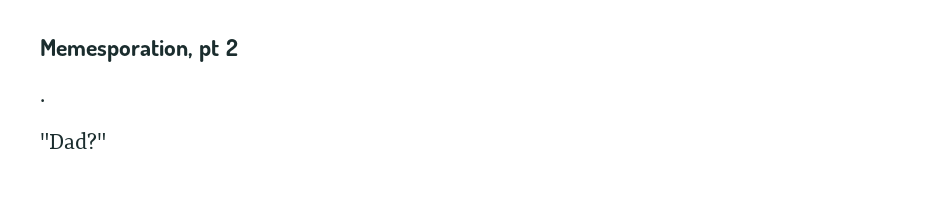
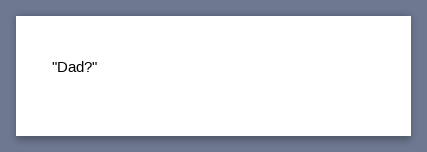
- Memesporation, pt 2
- .

